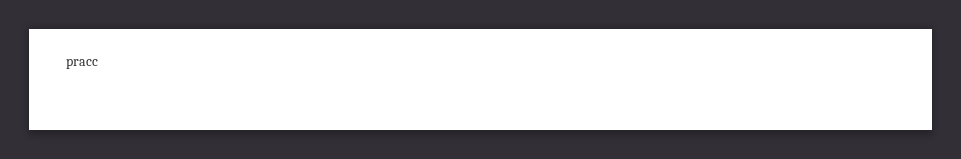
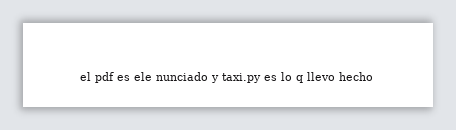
- pracc
+ el pdf es ele nunciado y taxi.py es lo q llevo hecho

